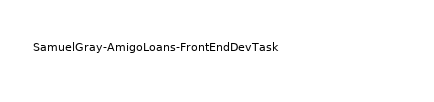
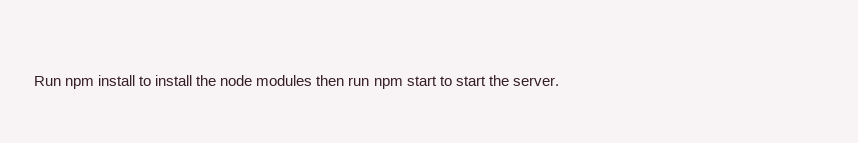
- SamuelGray-AmigoLoans-FrontEndDevTask
+ Run npm install to install the node modules then run npm start to start the server.

